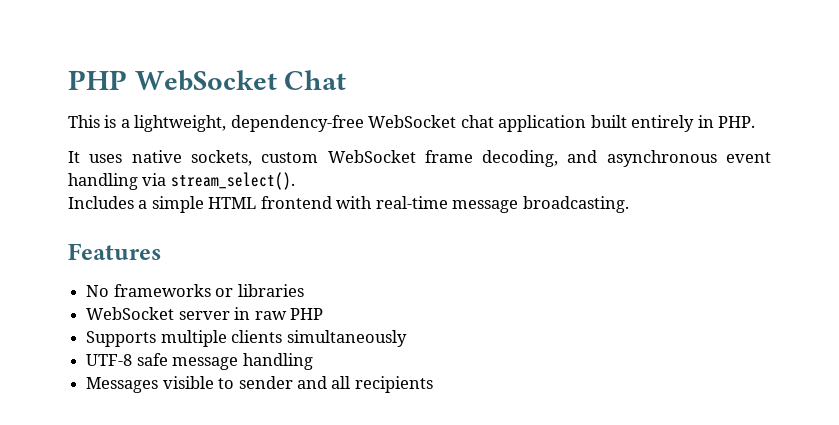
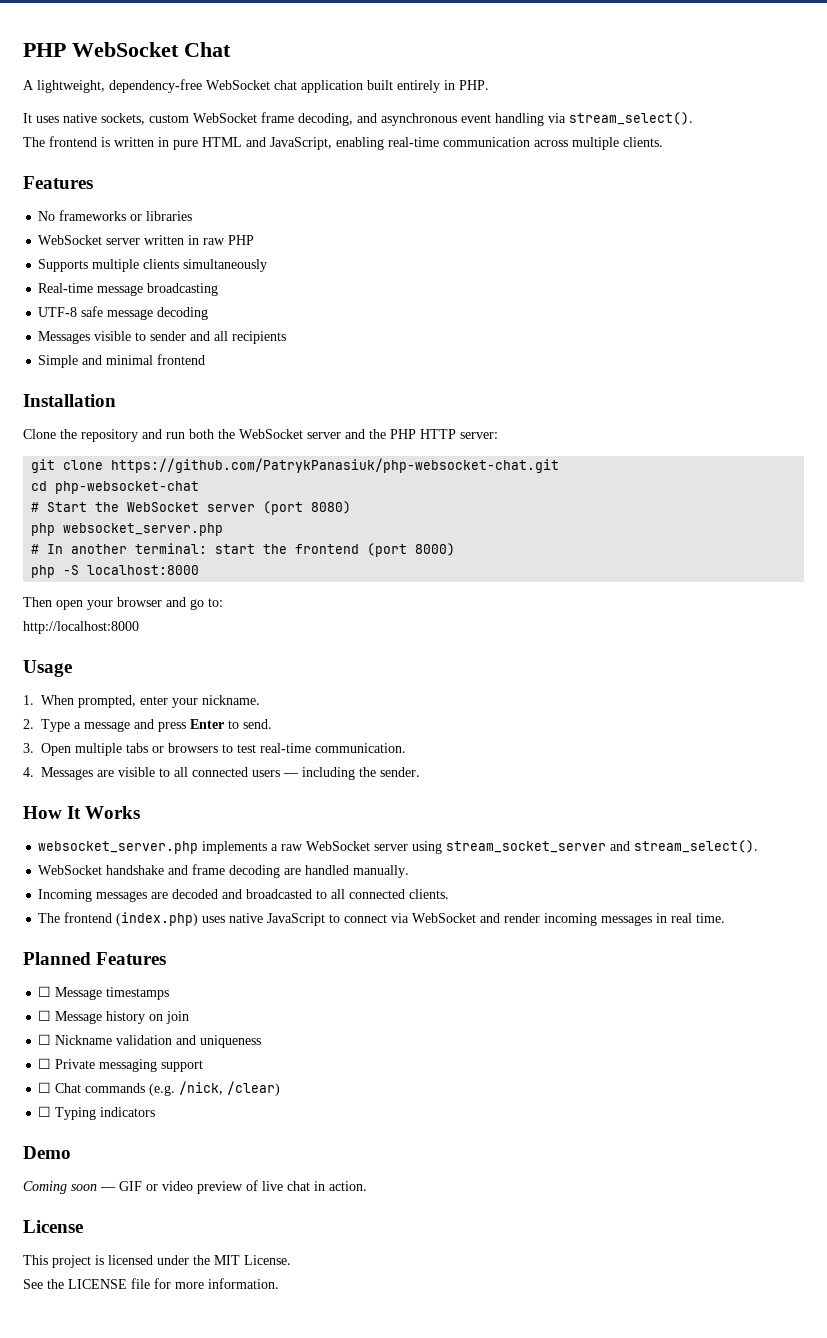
- This is a lightweight, dependency-free WebSocket chat application built entirely in PHP.
+ A lightweight, dependency-free WebSocket chat application built entirely in PHP.
- Includes a simple HTML frontend with real-time message broadcasting.
+ The frontend is written in pure HTML and JavaScript, enabling real-time communication across multiple clients.
- WebSocket server in raw PHP
+ WebSocket server written in raw PHP
+ Real-time message broadcasting
- UTF-8 safe message handling
+ UTF-8 safe message decoding
+ Simple and minimal frontend
+ Installation
+ Clone the repository and run both the WebSocket server and the PHP HTTP server:
+ git clone https://github.com/PatrykPanasiuk/php-websocket-chat.git
+ cd php-websocket-chat
+ # Start the WebSocket server (port 8080)
+ php websocket_server.php
+ # In another terminal: start the frontend (port 8000)
+ php -S localhost:8000
+ Then open your browser and go to:
+ http://localhost:8000
+ Usage
+ 1. When prompted, enter your nickname.
+ 2. Type a message and press Enter to send.
+ 3. Open multiple tabs or browsers to test real-time communication.
+ 4. Messages are visible to all connected users — including the sender.
+ How It Works
+ websocket_server.php implements a raw WebSocket server using stream_socket_server and stream_select().
+ WebSocket handshake and frame decoding are handled manually.
+ Incoming messages are decoded and broadcasted to all connected clients.
+ The frontend (index.php) uses native JavaScript to connect via WebSocket and render incoming messages in real time.
+ Planned Features
+ ☐ Message timestamps
+ ☐ Message history on join
+ ☐ Nickname validation and uniqueness
+ ☐ Private messaging support
+ ☐ Chat commands (e.g. /nick, /clear)
+ ☐ Typing indicators
+ Demo
+ Coming soon — GIF or video preview of live chat in action.
+ License
+ This project is licensed under the MIT License.
+ See the LICENSE file for more information.

